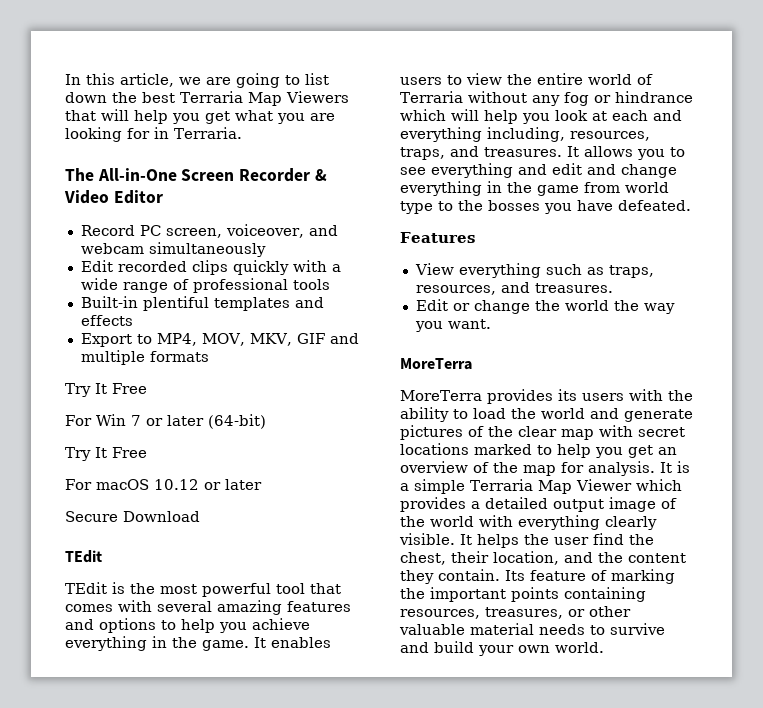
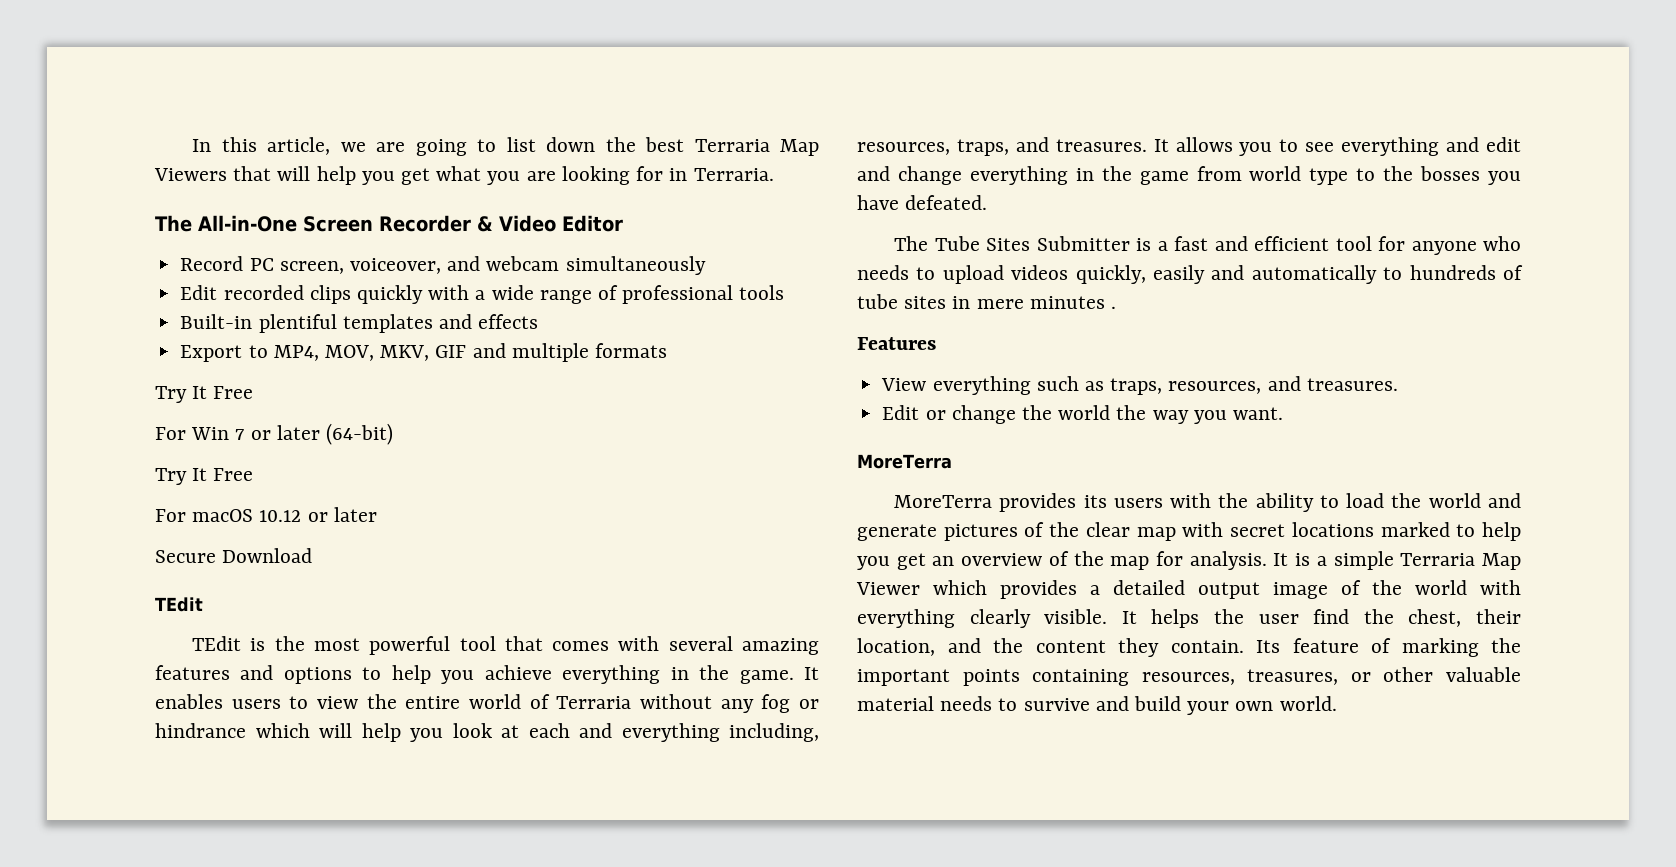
+ The Tube Sites Submitter is a fast and efficient tool for anyone who needs to upload videos quickly, easily and automatically to hundreds of tube sites in mere minutes .

